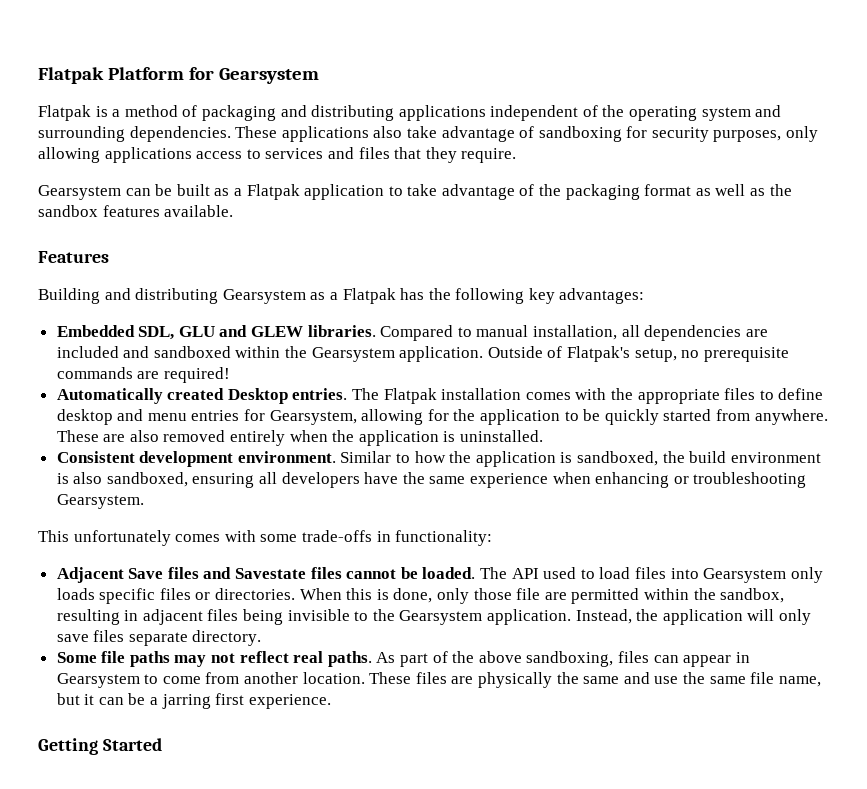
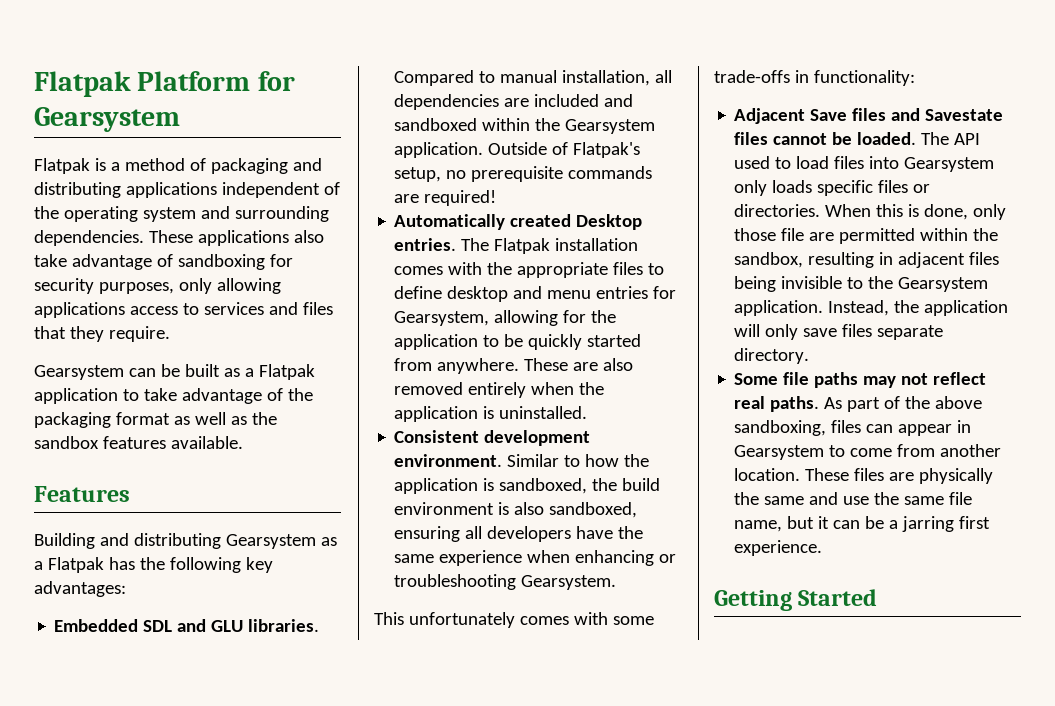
- Embedded SDL, GLU and GLEW libraries.
+ Embedded SDL and GLU libraries.

